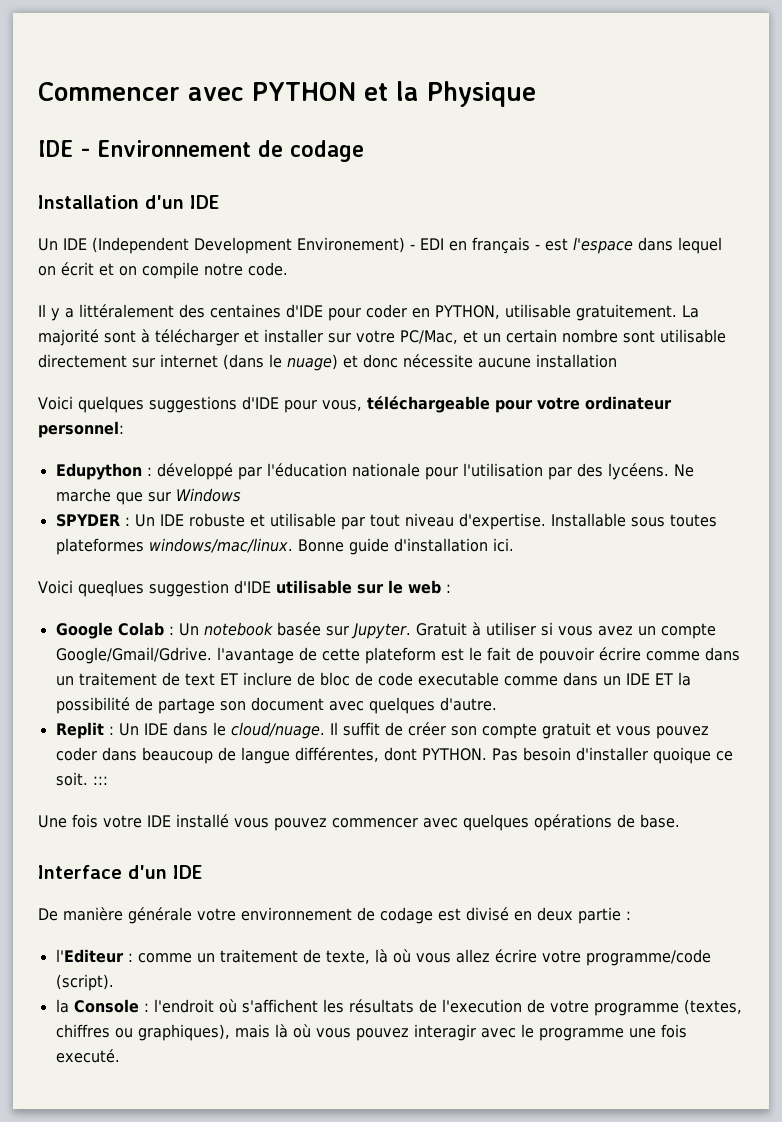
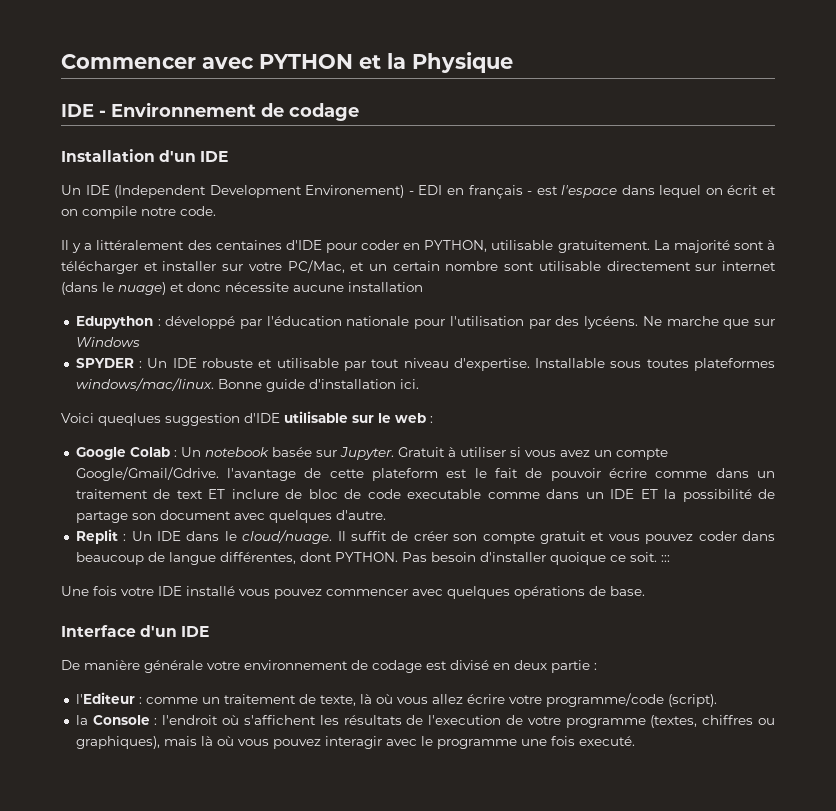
- Voici quelques suggestions d'IDE pour vous, téléchargeable pour votre ordinateur personnel:

